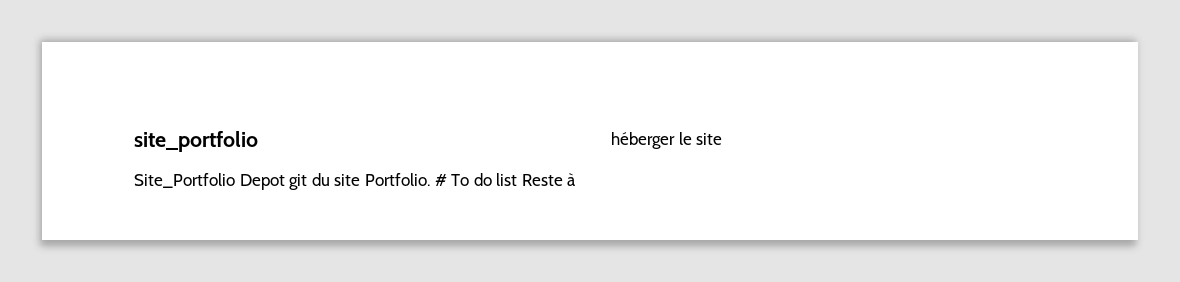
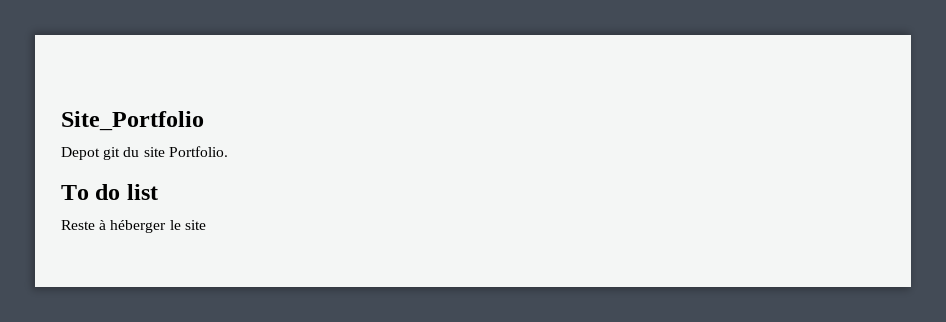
- site_portfolio
- Site_Portfolio Depot git du site Portfolio. # To do list Reste à héberger le site
+ Site_Portfolio
+ Depot git du site Portfolio.
+ To do list
+ Reste à héberger le site

